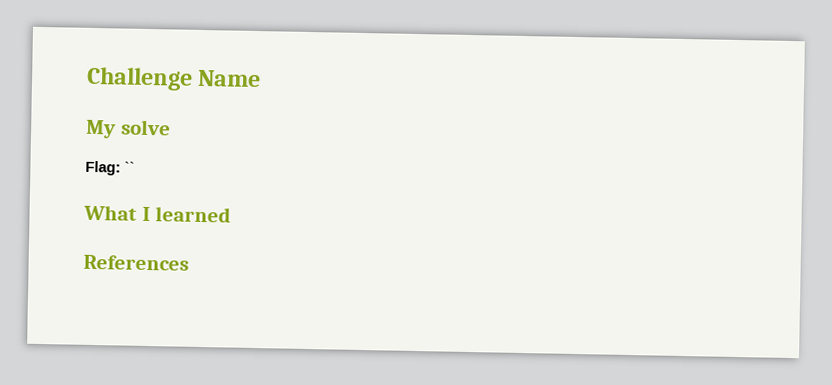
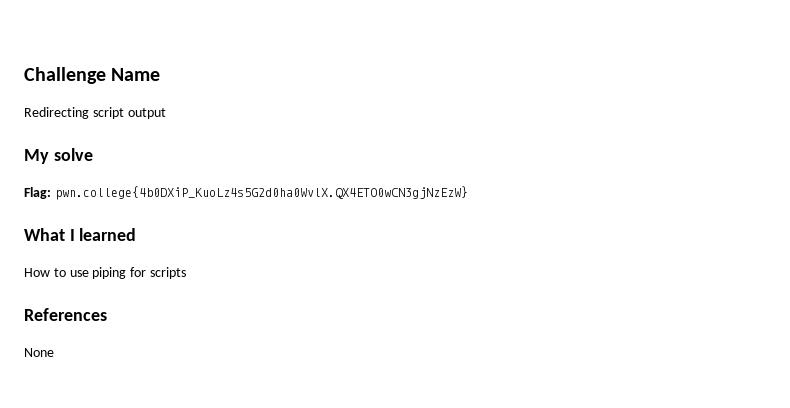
+ Redirecting script output
- Flag: ``
+ Flag: pwn.college{4b0DXiP_KuoLz4s5G2d0ha0WvlX.QX4ETO0wCN3gjNzEzW}
+ How to use piping for scripts
+ None

